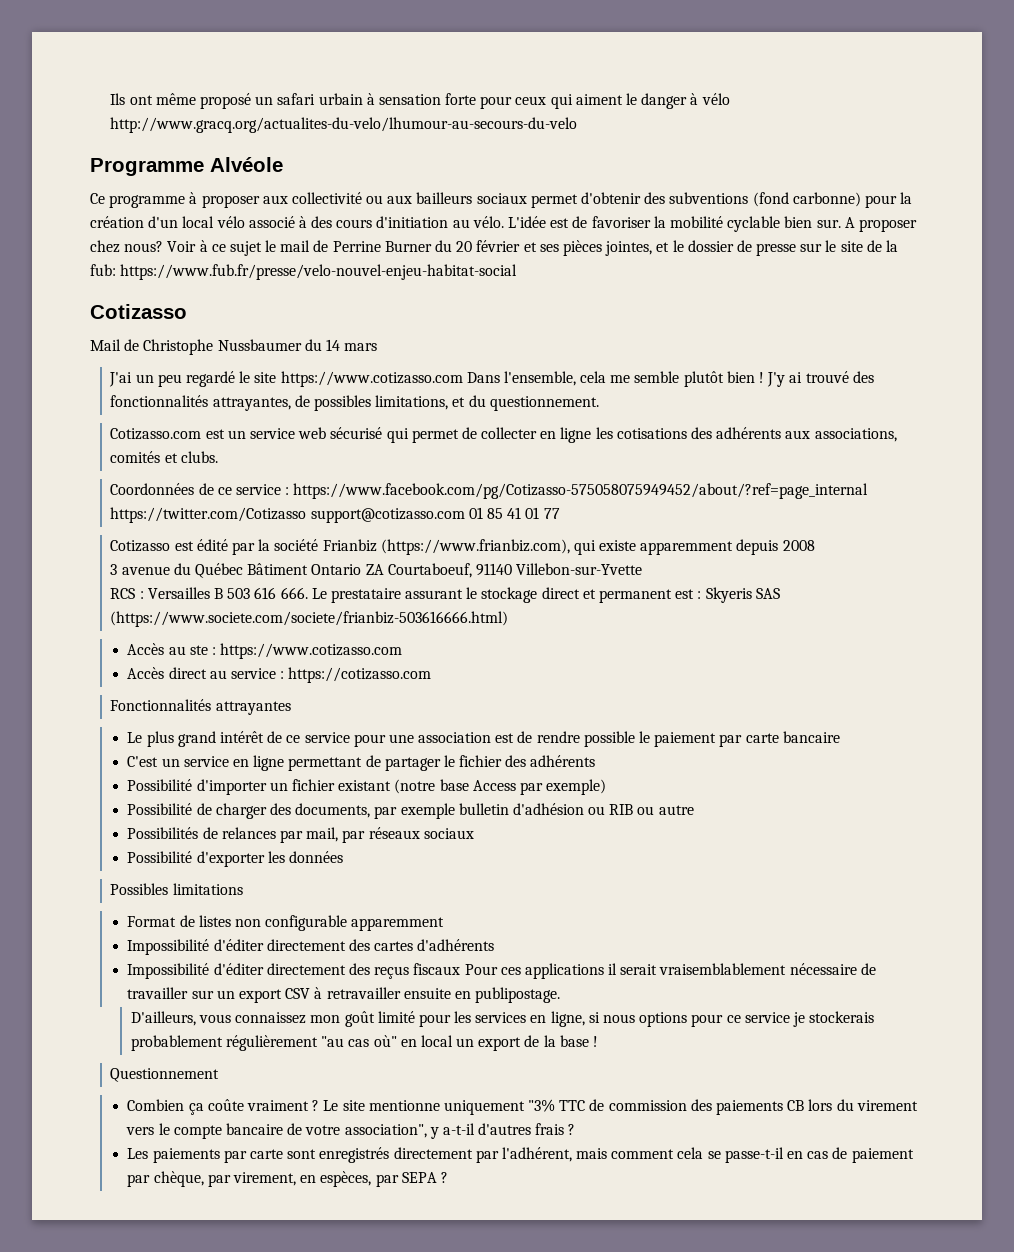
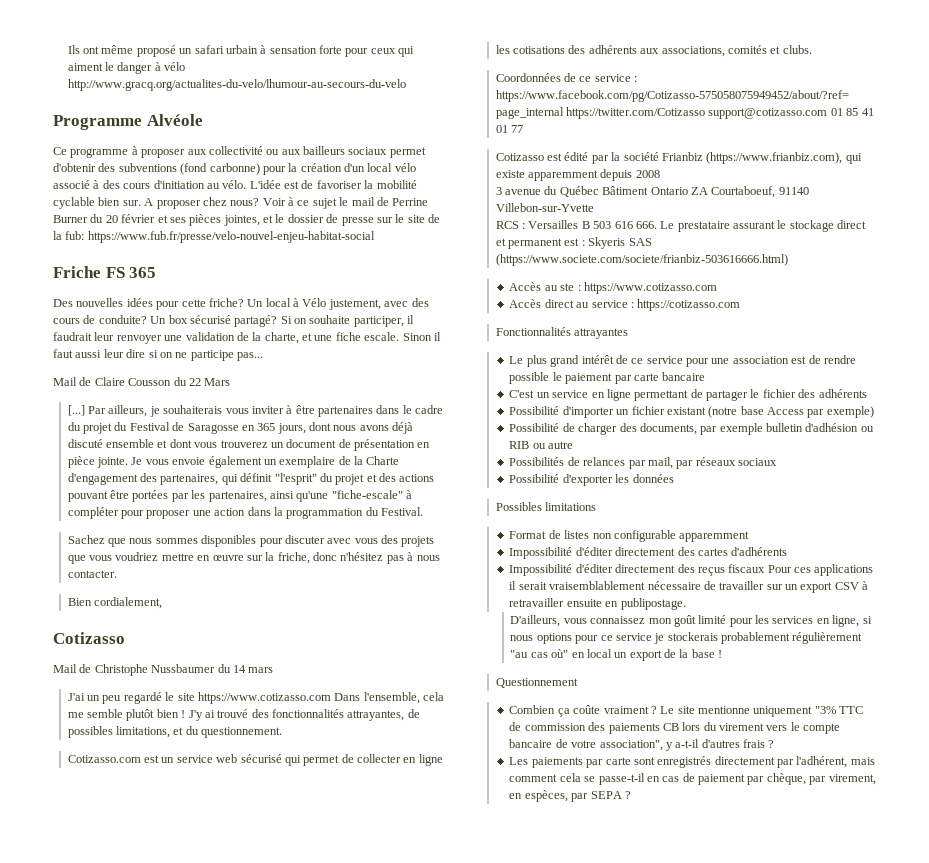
+ Friche FS 365
+ Des nouvelles idées pour cette friche? Un local à Vélo justement, avec des cours de conduite? Un box sécurisé partagé? Si on souhaite participer, il faudrait leur renvoyer une validation de la charte, et une fiche escale. Sinon il faut aussi leur dire si on ne participe pas...
+ Mail de Claire Cousson du 22 Mars
+ [...] Par ailleurs, je souhaiterais vous inviter à être partenaires dans le cadre du projet du Festival de Saragosse en 365 jours, dont nous avons déjà discuté ensemble et dont vous trouverez un document de présentation en pièce jointe. Je vous envoie également un exemplaire de la Charte d'engagement des partenaires, qui définit "l'esprit" du projet et des actions pouvant être portées par les partenaires, ainsi qu'une "fiche-escale" à compléter pour proposer une action dans la programmation du Festival.
+ Sachez que nous sommes disponibles pour discuter avec vous des projets que vous voudriez mettre en œuvre sur la friche, donc n'hésitez pas à nous contacter.
+ Bien cordialement,

